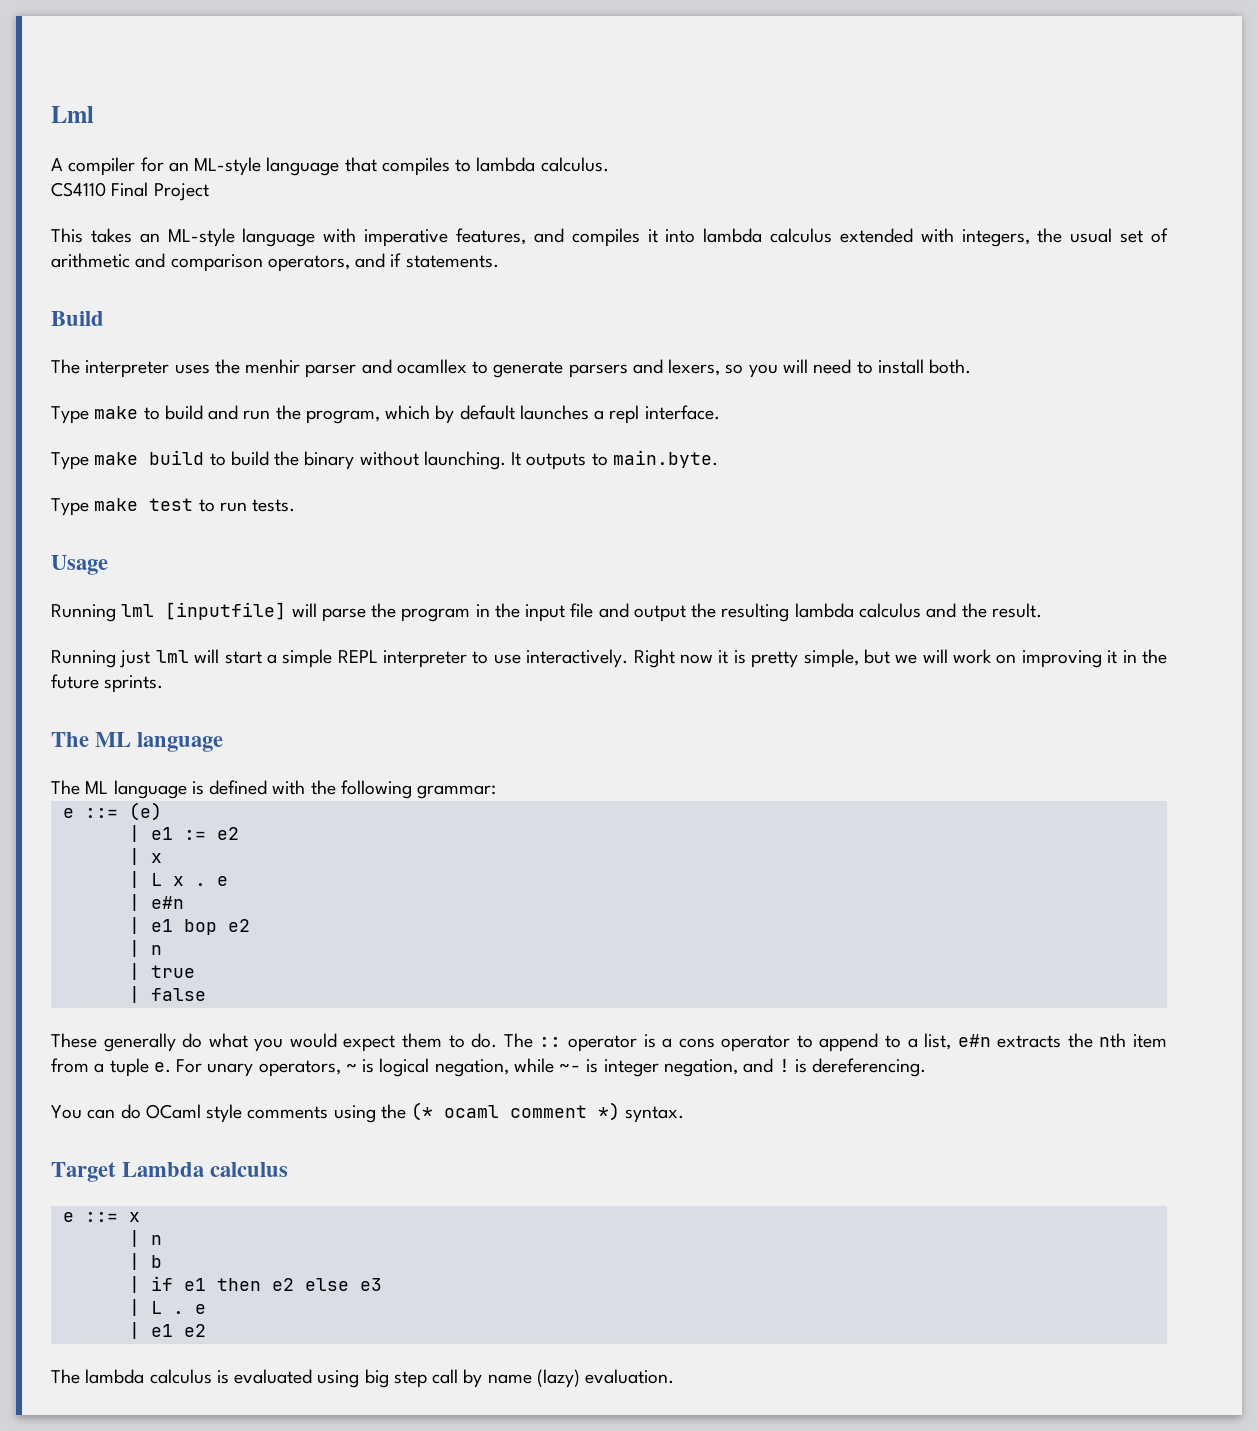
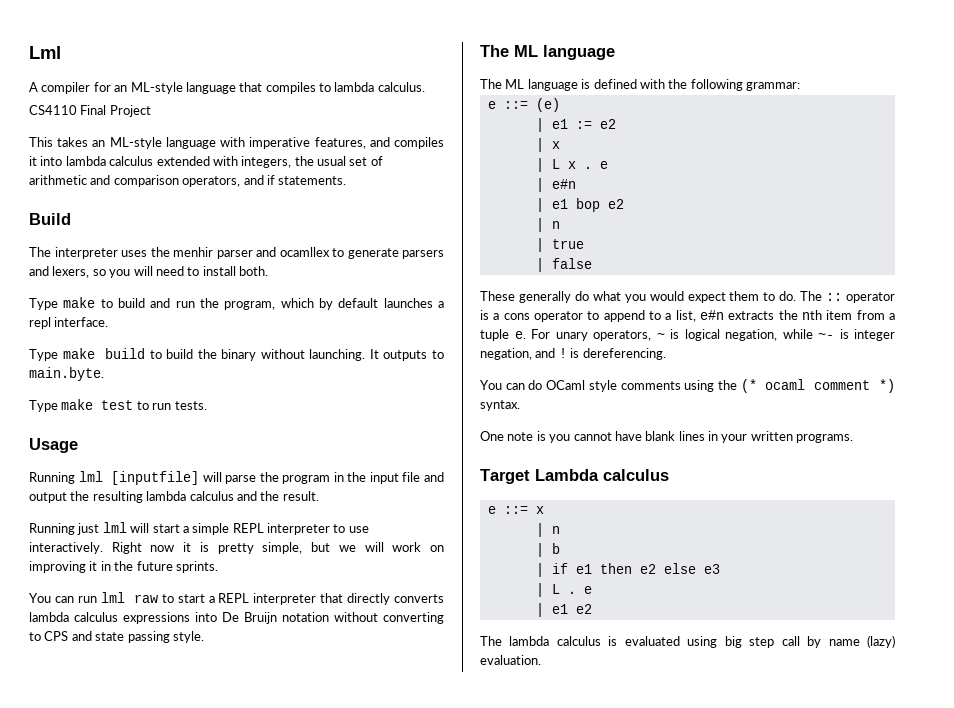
+ You can run lml raw to start a REPL interpreter that directly converts lambda calculus expressions into De Bruijn notation without converting to CPS and state passing style.
+ One note is you cannot have blank lines in your written programs.

